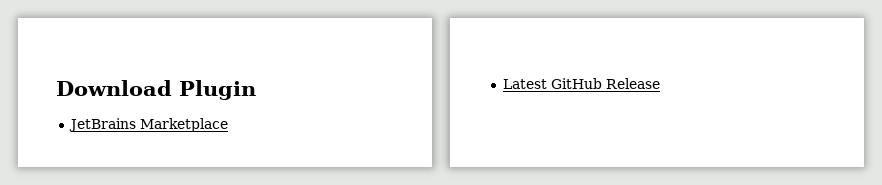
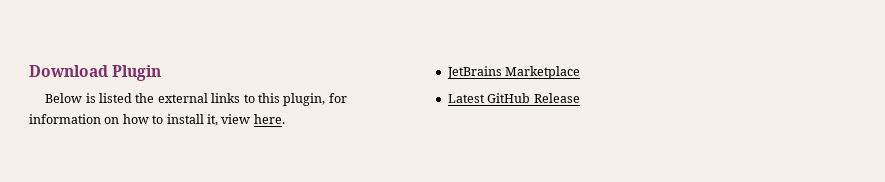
+ Below is listed the external links to this plugin, for information on how to install it, view here.

